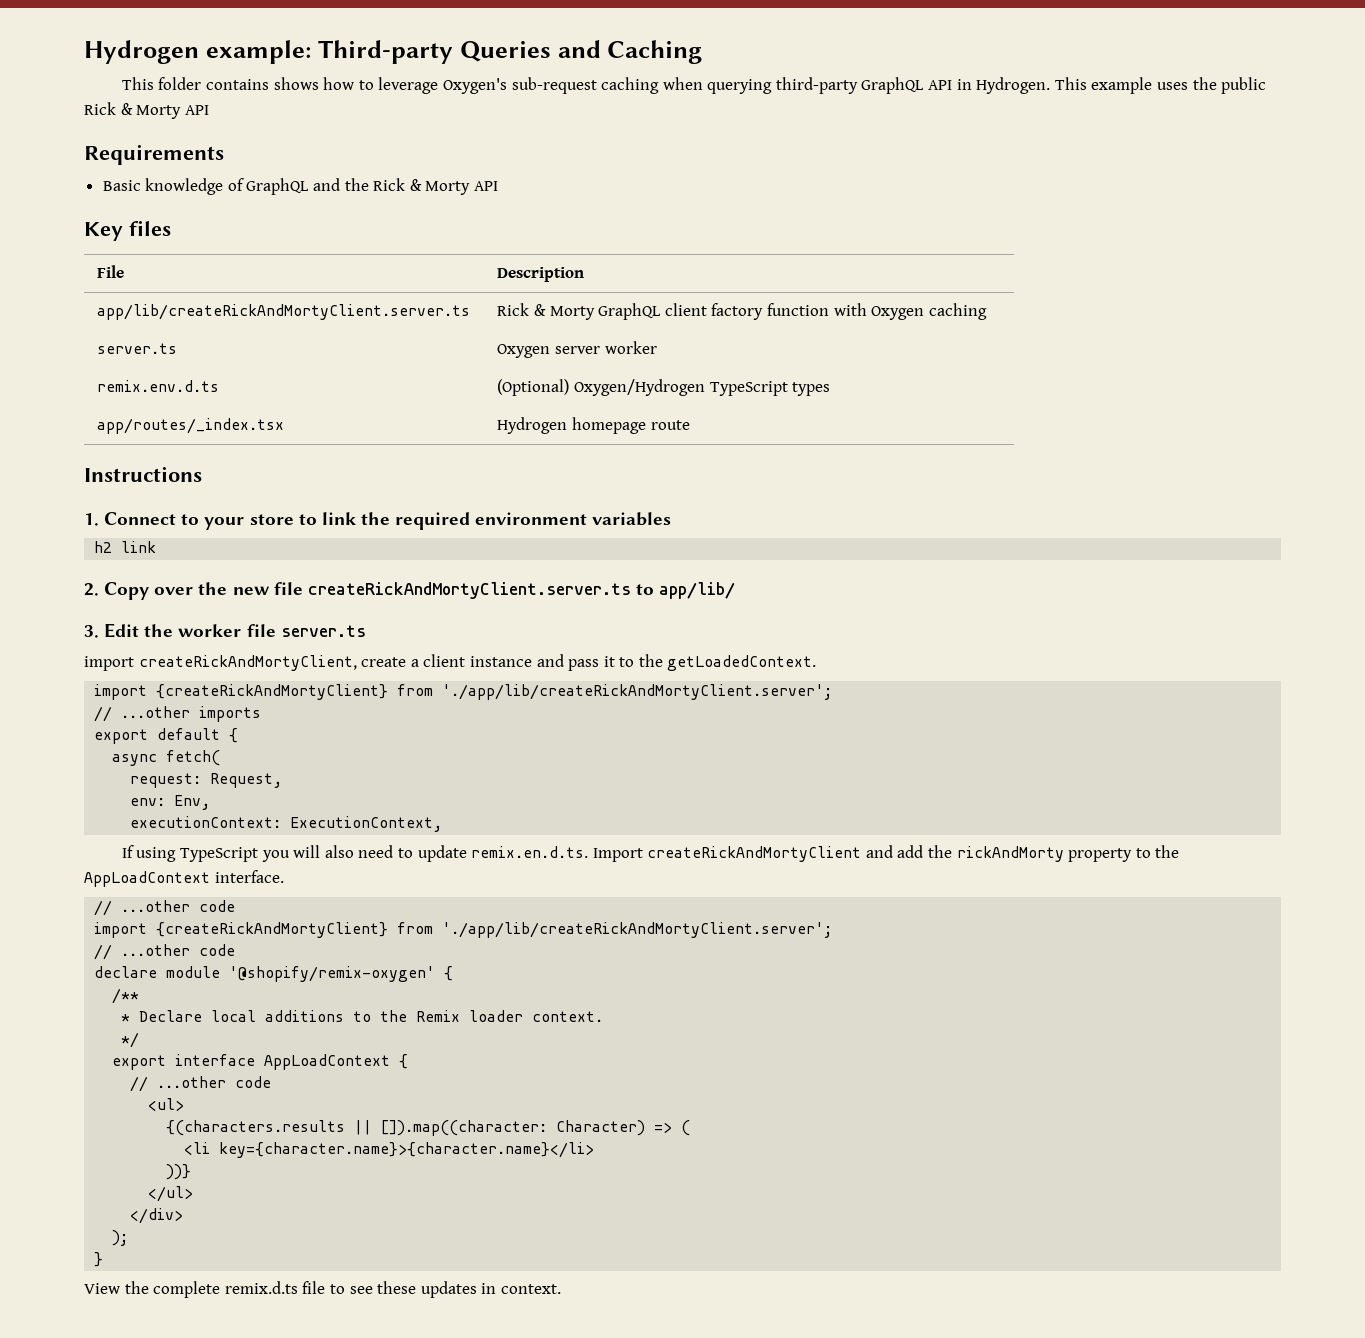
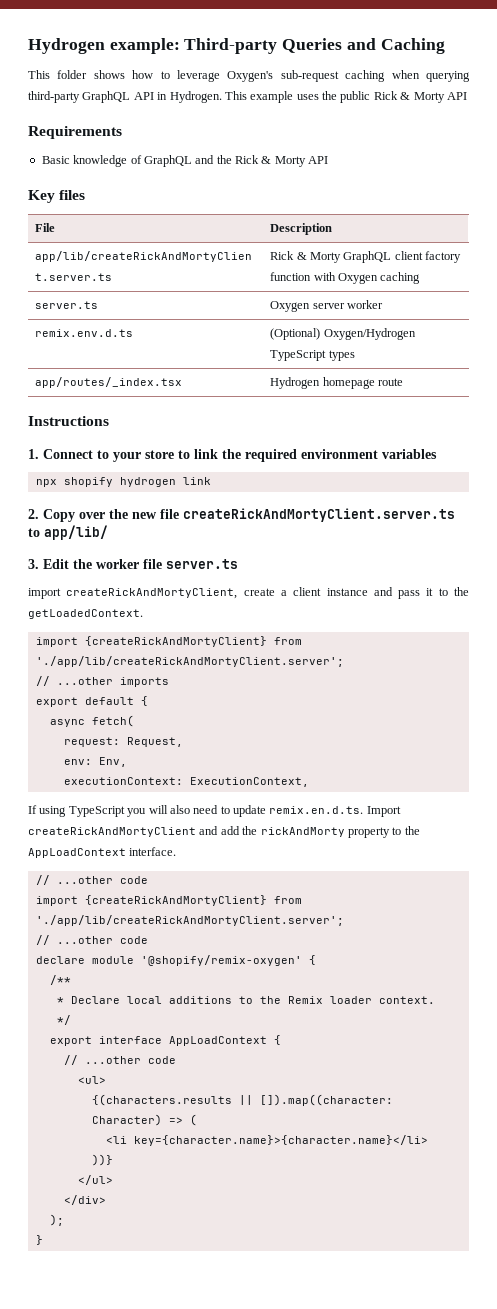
- This folder contains shows how to leverage Oxygen's sub-request caching when querying third-party GraphQL API in Hydrogen.
+ This folder shows how to leverage Oxygen's sub-request caching when querying third-party GraphQL API in Hydrogen.
- h2 link
+ npx shopify hydrogen link
- View the complete remix.d.ts file to see these updates in context.

